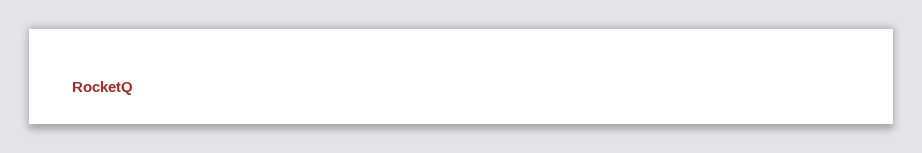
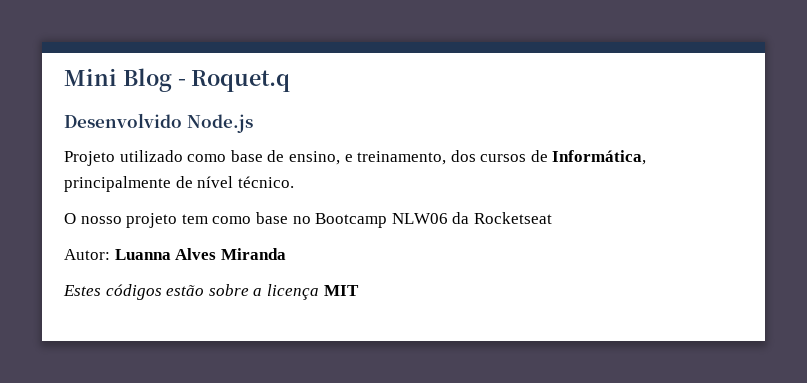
- RocketQ
+ Mini Blog - Roquet.q
+ Desenvolvido Node.js
+ Projeto utilizado como base de ensino, e treinamento, dos cursos de Informática, principalmente de nível técnico.
+ O nosso projeto tem como base no Bootcamp NLW06 da Rocketseat
+ Autor: Luanna Alves Miranda
+ Estes códigos estão sobre a licença MIT

